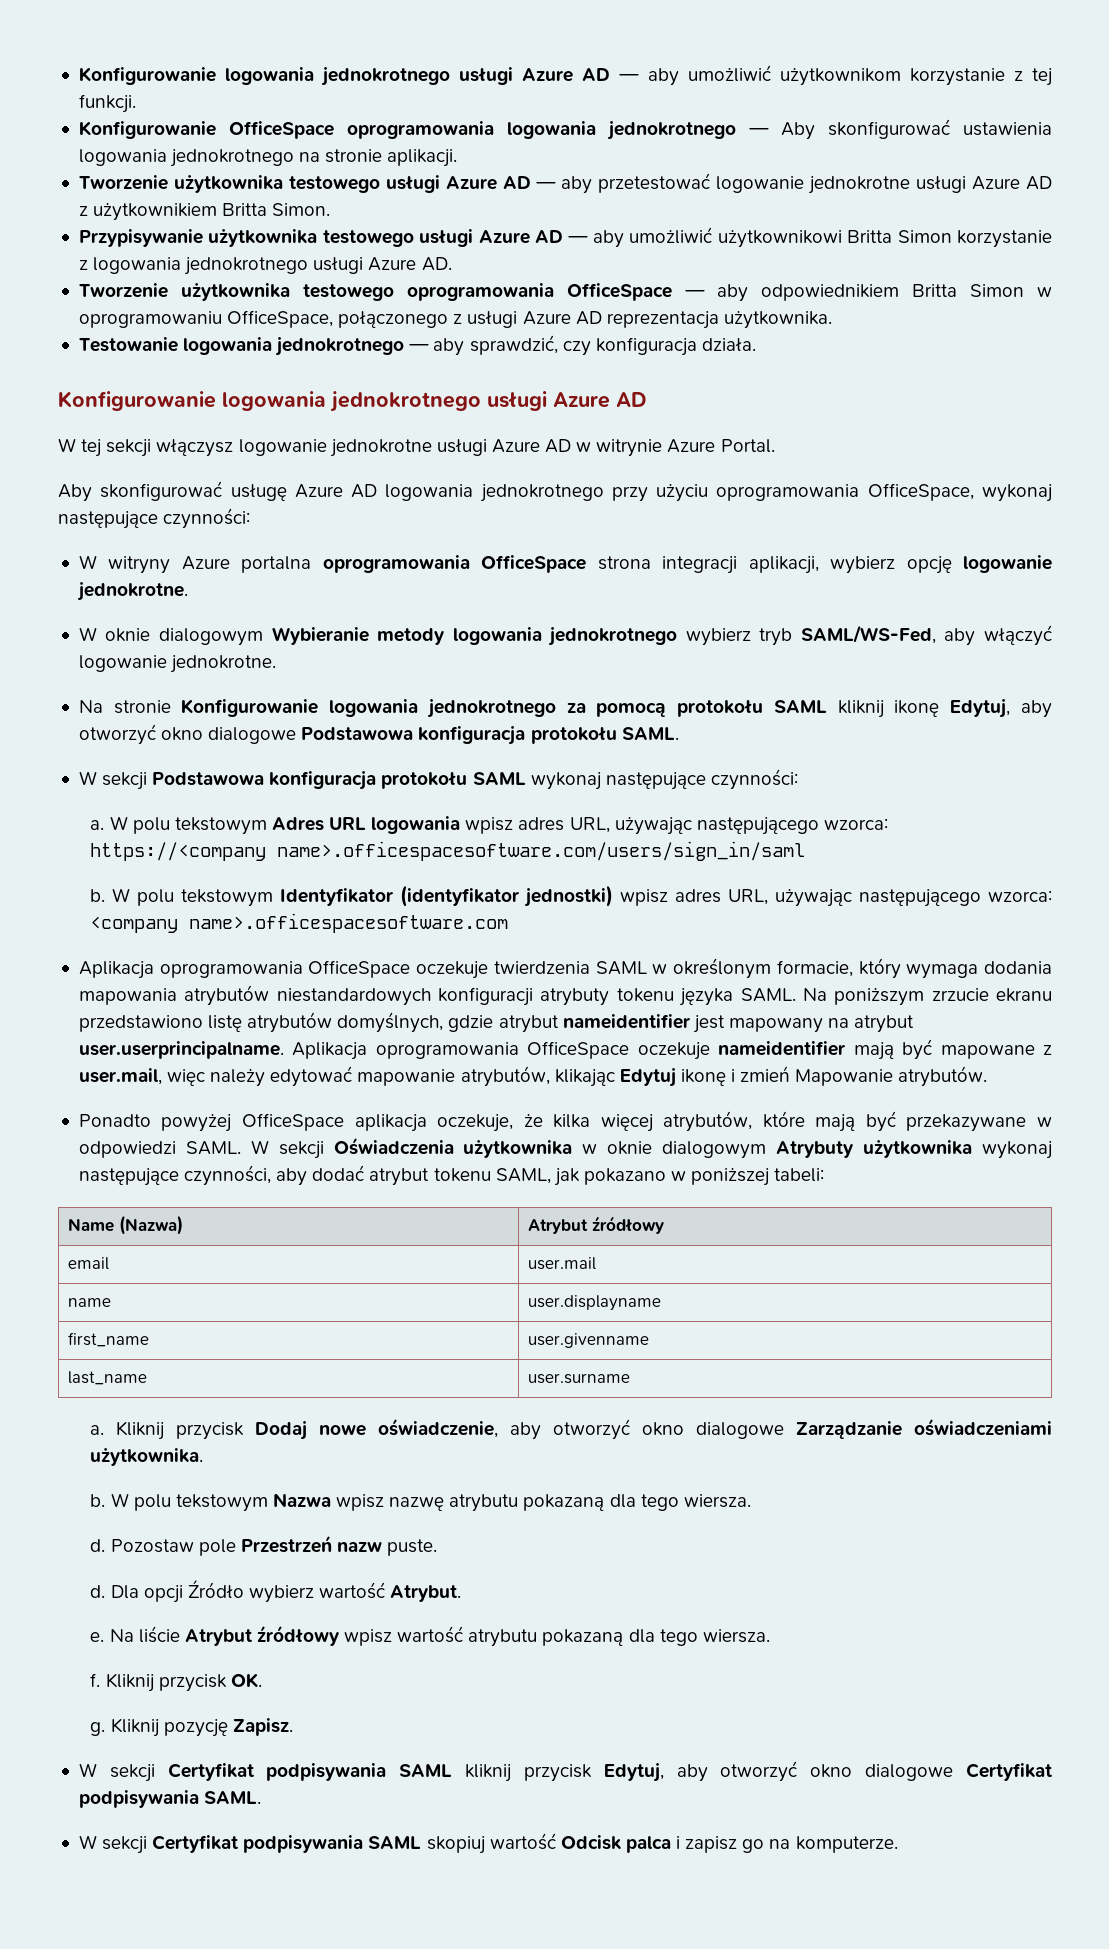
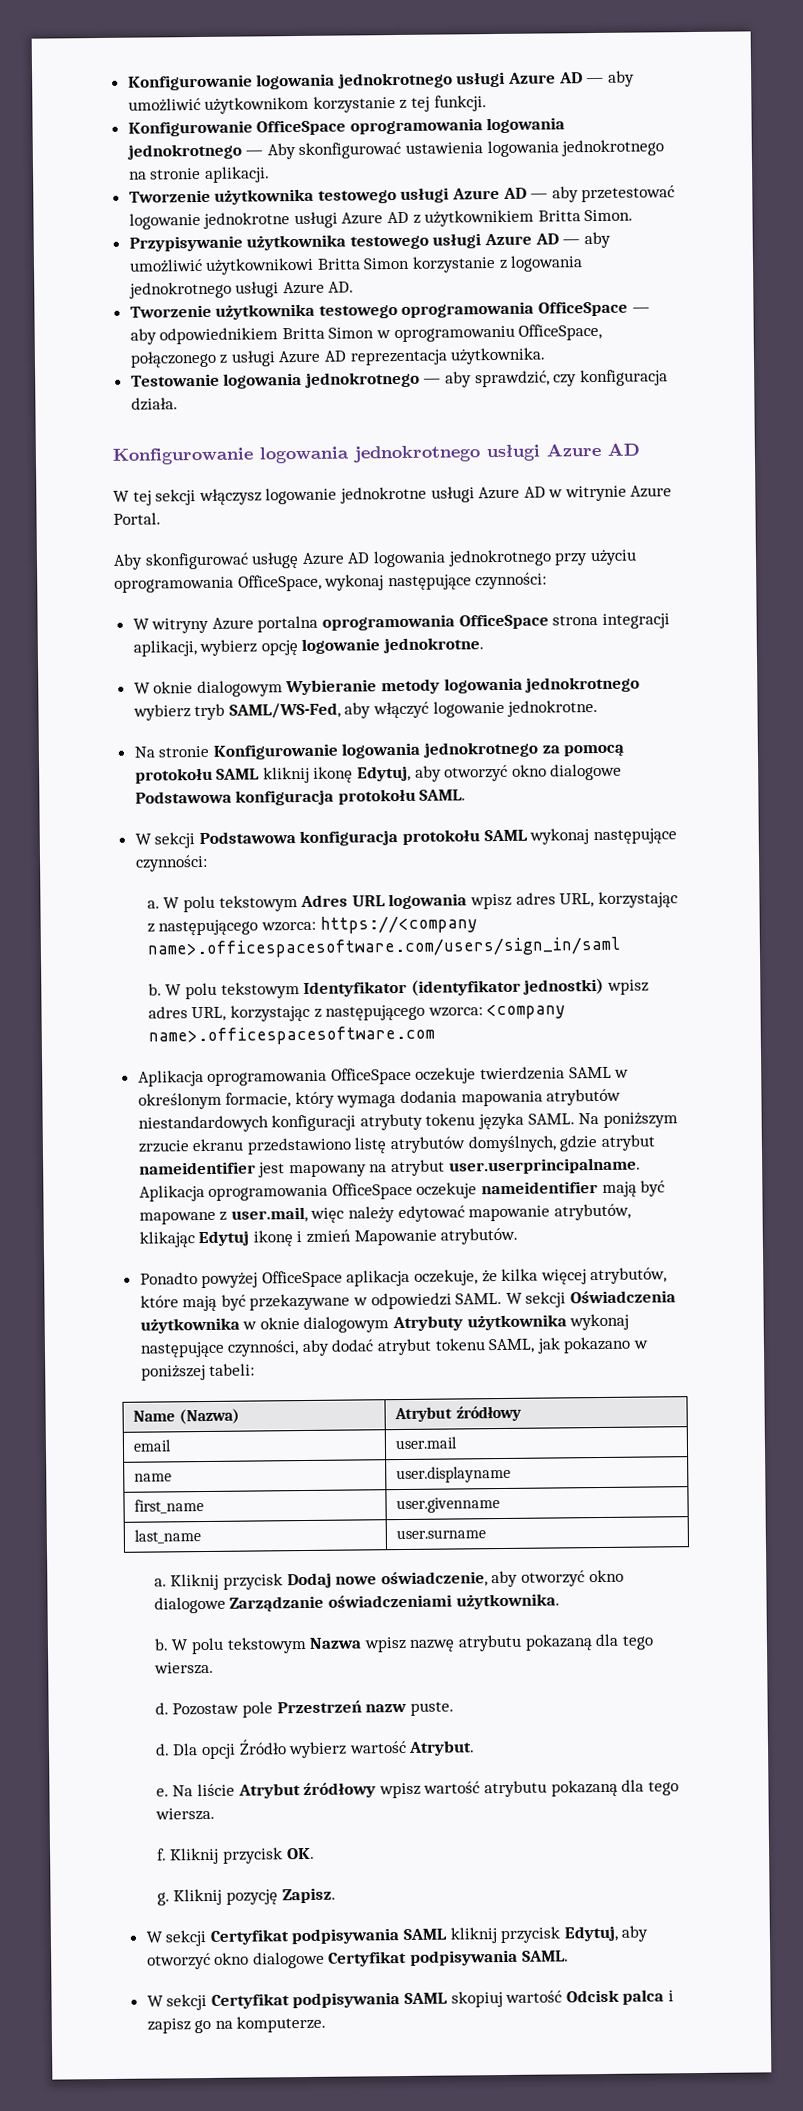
- W polu tekstowym Adres URL logowania wpisz adres URL, używając następującego wzorca: https://<company name>.officespacesoftware.com/users/sign_in/saml
+ W polu tekstowym Adres URL logowania wpisz adres URL, korzystając z następującego wzorca: https://<company name>.officespacesoftware.com/users/sign_in/saml
- W polu tekstowym Identyfikator (identyfikator jednostki) wpisz adres URL, używając następującego wzorca: <company name>.officespacesoftware.com
+ W polu tekstowym Identyfikator (identyfikator jednostki) wpisz adres URL, korzystając z następującego wzorca: <company name>.officespacesoftware.com

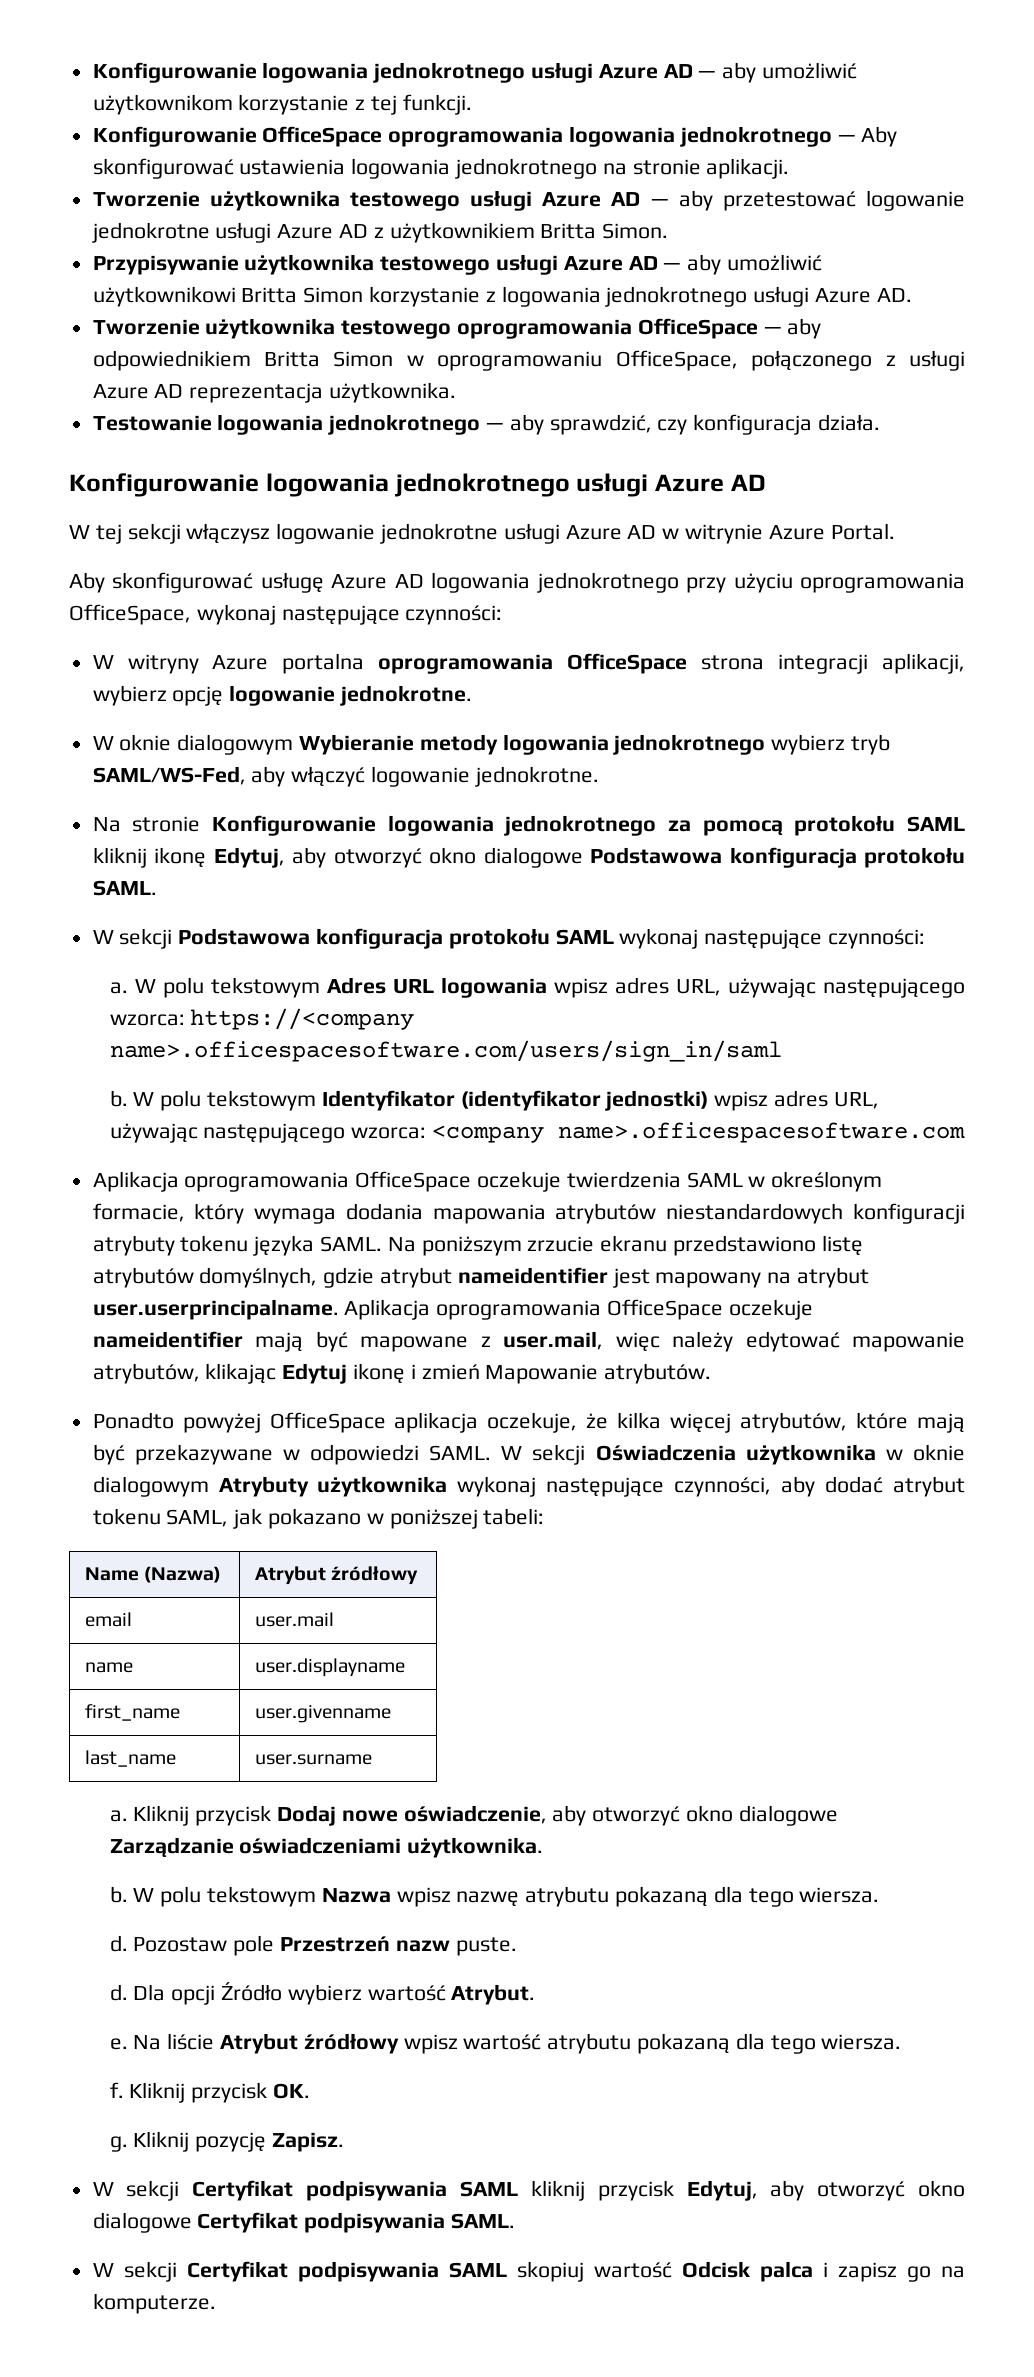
- W polu tekstowym Adres URL logowania wpisz adres URL, korzystając z następującego wzorca: https://<company name>.officespacesoftware.com/users/sign_in/saml
+ W polu tekstowym Adres URL logowania wpisz adres URL, używając następującego wzorca: https://<company name>.officespacesoftware.com/users/sign_in/saml
- W polu tekstowym Identyfikator (identyfikator jednostki) wpisz adres URL, korzystając z następującego wzorca: <company name>.officespacesoftware.com
+ W polu tekstowym Identyfikator (identyfikator jednostki) wpisz adres URL, używając następującego wzorca: <company name>.officespacesoftware.com

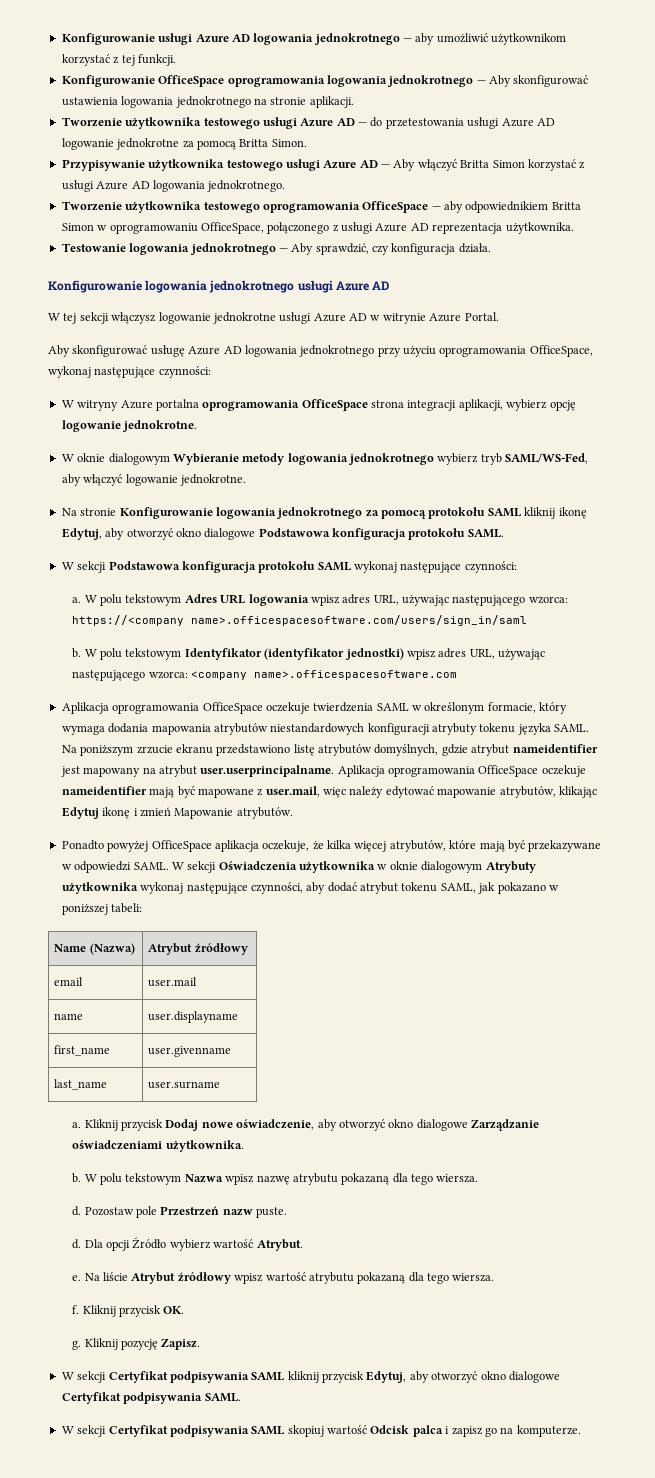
- Konfigurowanie logowania jednokrotnego usługi Azure AD — aby umożliwić użytkownikom korzystanie z tej funkcji.
+ Konfigurowanie usługi Azure AD logowania jednokrotnego — aby umożliwić użytkownikom korzystać z tej funkcji.
- Tworzenie użytkownika testowego usługi Azure AD — aby przetestować logowanie jednokrotne usługi Azure AD z użytkownikiem Britta Simon.
+ Tworzenie użytkownika testowego usługi Azure AD — do przetestowania usługi Azure AD logowanie jednokrotne za pomocą Britta Simon.
- Przypisywanie użytkownika testowego usługi Azure AD — aby umożliwić użytkownikowi Britta Simon korzystanie z logowania jednokrotnego usługi Azure AD.
+ Przypisywanie użytkownika testowego usługi Azure AD — Aby włączyć Britta Simon korzystać z usługi Azure AD logowania jednokrotnego.
- Testowanie logowania jednokrotnego — aby sprawdzić, czy konfiguracja działa.
+ Testowanie logowania jednokrotnego — Aby sprawdzić, czy konfiguracja działa.

